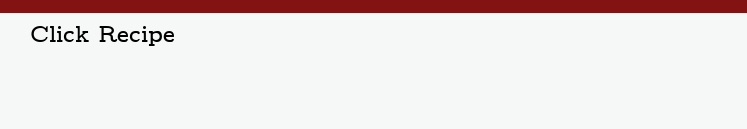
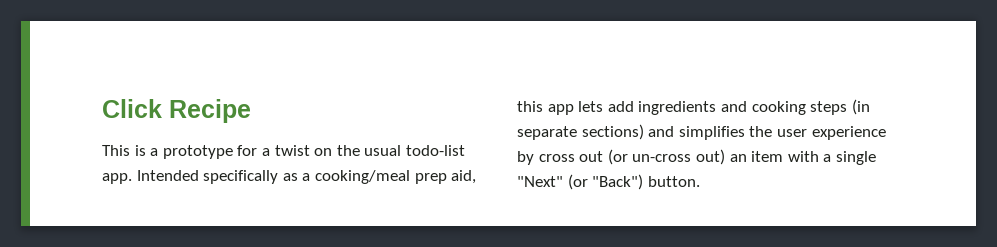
+ This is a prototype for a twist on the usual todo-list app. Intended specifically as a cooking/meal prep aid, this app lets add ingredients and cooking steps (in separate sections) and simplifies the user experience by cross out (or un-cross out) an item with a single "Next" (or "Back") button.

